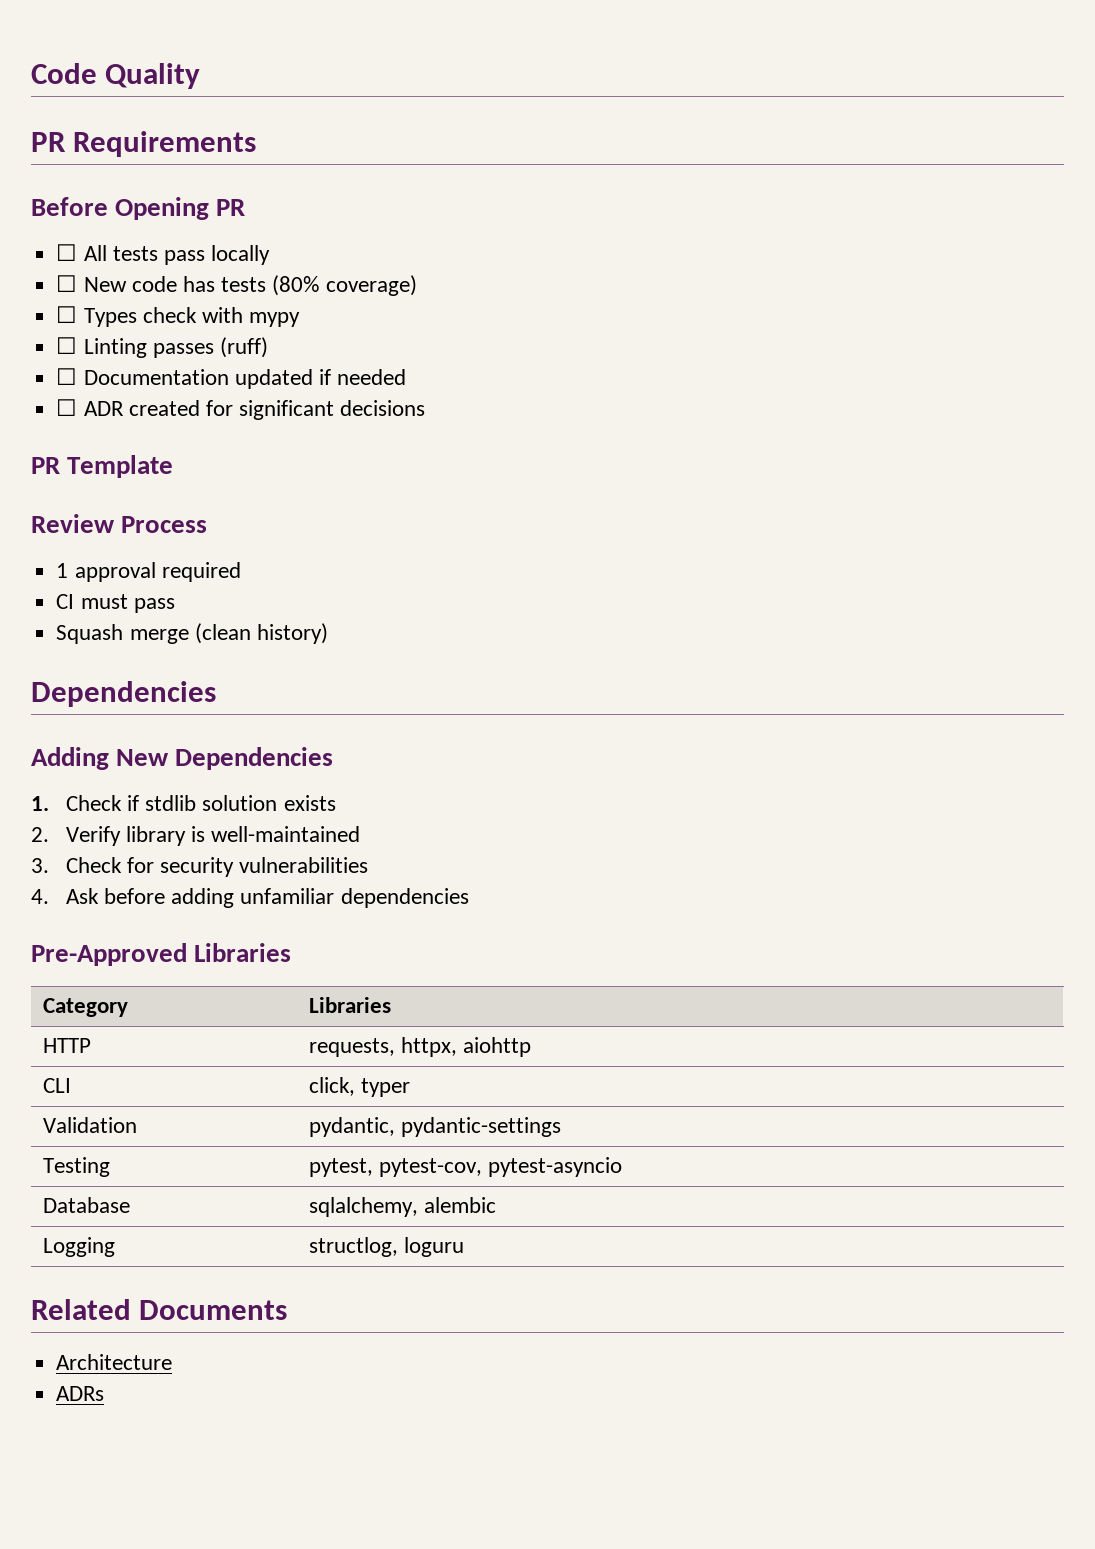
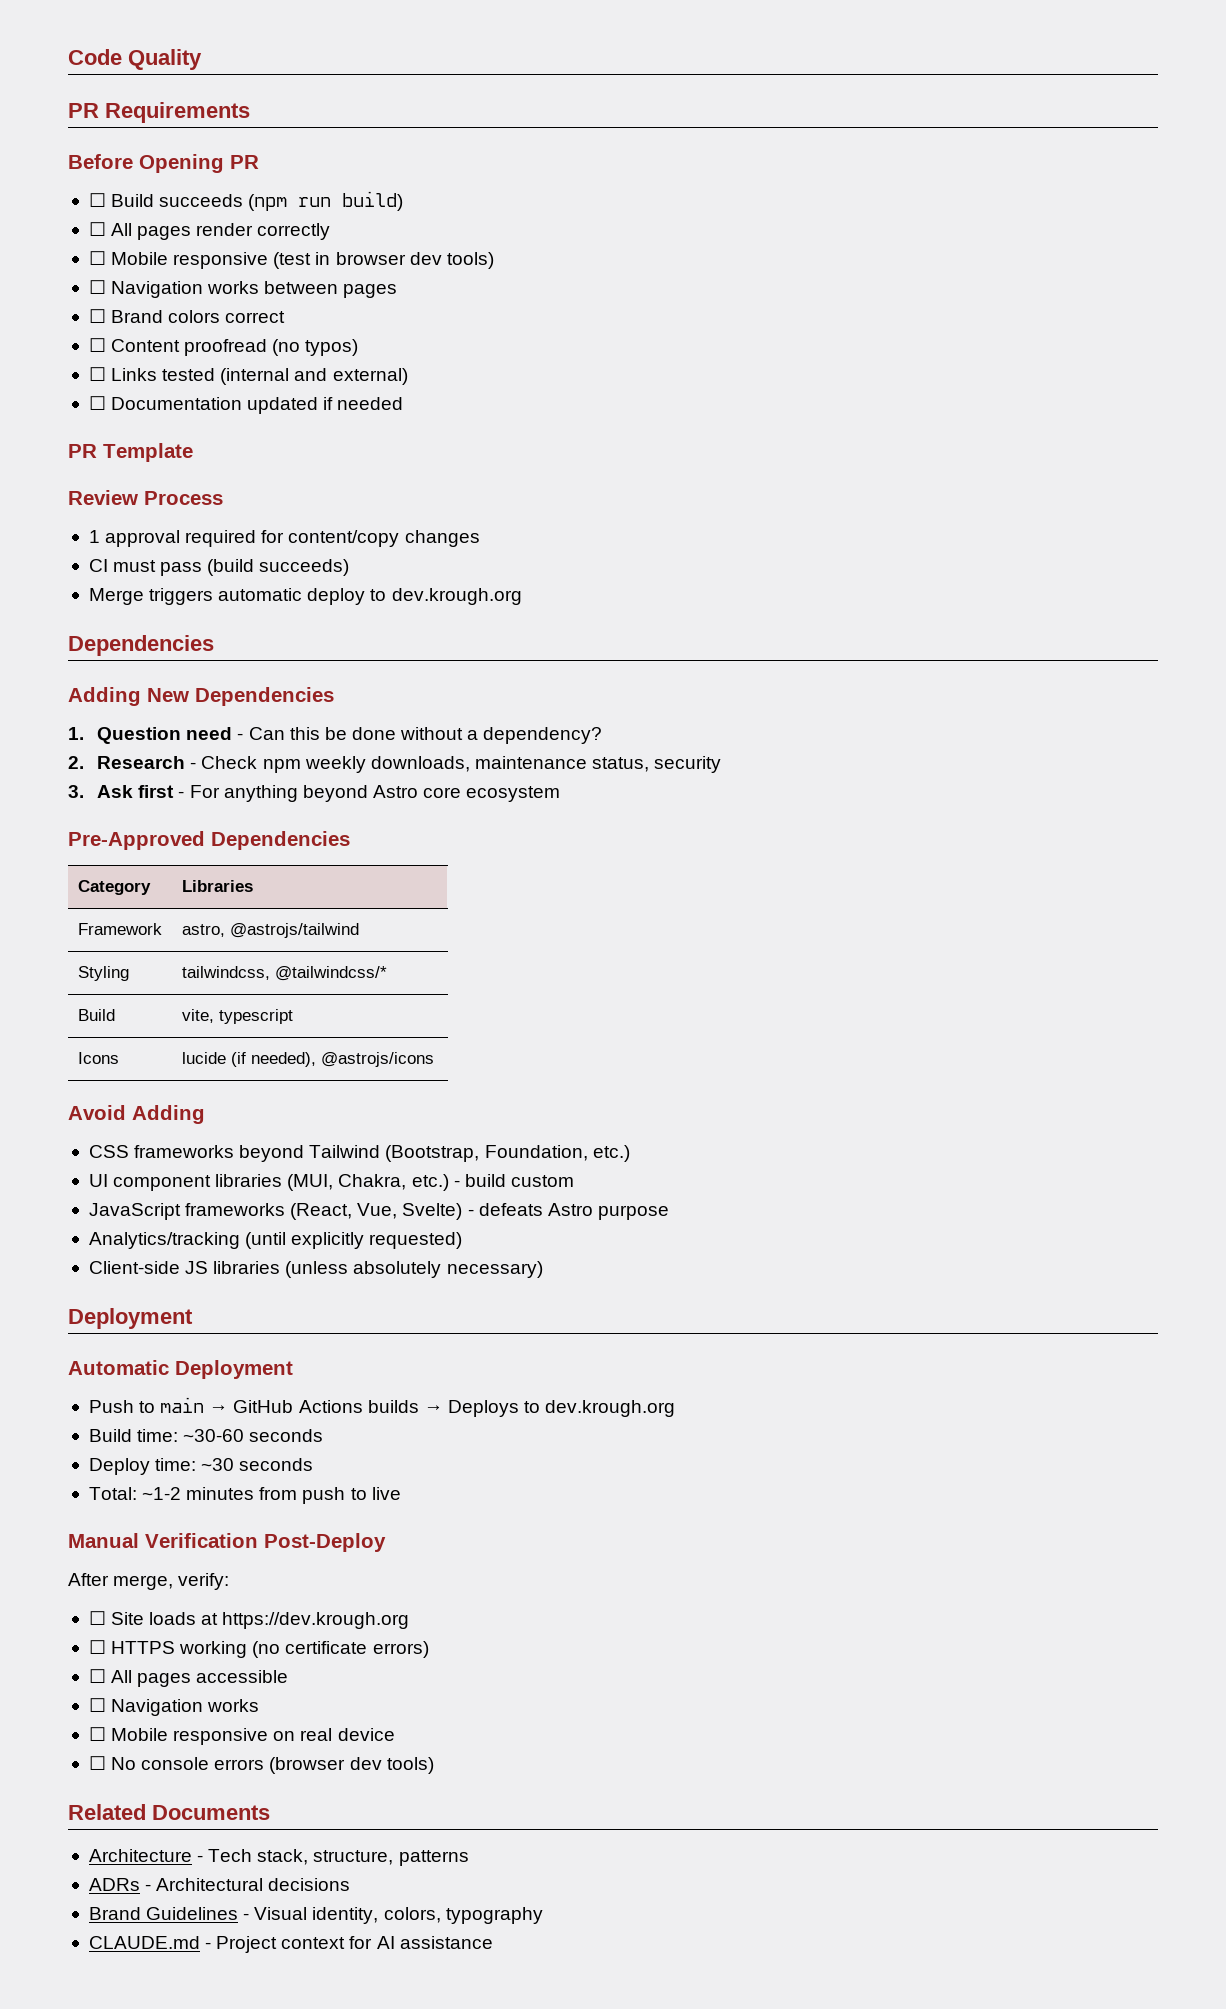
- ☐ All tests pass locally
- ☐ New code has tests (80% coverage)
- ☐ Types check with mypy
- ☐ Linting passes (ruff)
+ ☐ Build succeeds (npm run build)
+ ☐ All pages render correctly
+ ☐ Mobile responsive (test in browser dev tools)
+ ☐ Navigation works between pages
+ ☐ Brand colors correct
+ ☐ Content proofread (no typos)
+ ☐ Links tested (internal and external)
- ☐ ADR created for significant decisions
- 1 approval required
+ 1 approval required for content/copy changes
- CI must pass
- Squash merge (clean history)
+ CI must pass (build succeeds)
+ Merge triggers automatic deploy to dev.krough.org
- 1. Check if stdlib solution exists
- 2. Verify library is well-maintained
- 3. Check for security vulnerabilities
- 4. Ask before adding unfamiliar dependencies
+ 1. Question need - Can this be done without a dependency?
+ 2. Research - Check npm weekly downloads, maintenance status, security
+ 3. Ask first - For anything beyond Astro core ecosystem
- Pre-Approved Libraries
+ Pre-Approved Dependencies
- HTTP | requests, httpx, aiohttp
- CLI | click, typer
- Validation | pydantic, pydantic-settings
- Testing | pytest, pytest-cov, pytest-asyncio
- Database | sqlalchemy, alembic
- Logging | structlog, loguru
+ Framework | astro, @astrojs/tailwind
+ Styling | tailwindcss, @tailwindcss/*
+ Build | vite, typescript
+ Icons | lucide (if needed), @astrojs/icons
+ Avoid Adding
+ CSS frameworks beyond Tailwind (Bootstrap, Foundation, etc.)
+ UI component libraries (MUI, Chakra, etc.) - build custom
+ JavaScript frameworks (React, Vue, Svelte) - defeats Astro purpose
+ Analytics/tracking (until explicitly requested)
+ Client-side JS libraries (unless absolutely necessary)
+ Deployment
+ Automatic Deployment
+ Push to main → GitHub Actions builds → Deploys to dev.krough.org
+ Build time: ~30-60 seconds
+ Deploy time: ~30 seconds
+ Total: ~1-2 minutes from push to live
+ Manual Verification Post-Deploy
+ After merge, verify:
+ ☐ Site loads at https://dev.krough.org
+ ☐ HTTPS working (no certificate errors)
+ ☐ All pages accessible
+ ☐ Navigation works
+ ☐ Mobile responsive on real device
+ ☐ No console errors (browser dev tools)
  Related Documents
- Architecture
- ADRs
+ Architecture - Tech stack, structure, patterns
+ ADRs - Architectural decisions
+ Brand Guidelines - Visual identity, colors, typography
+ CLAUDE.md - Project context for AI assistance

